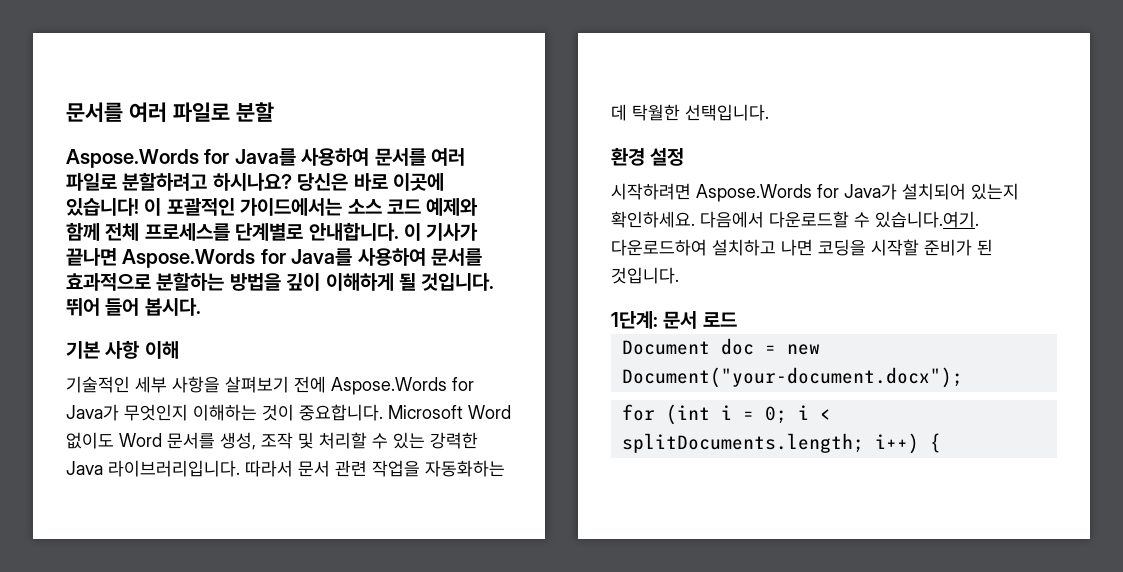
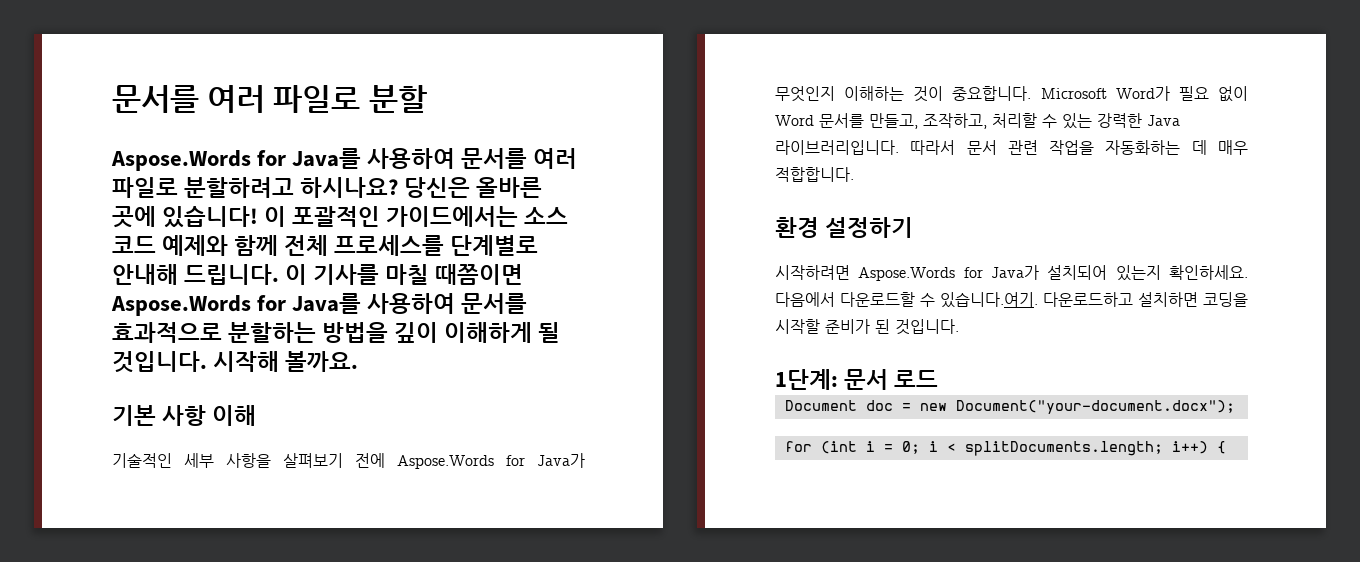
- 당신은 바로 이곳에 있습니다!
+ 당신은 올바른 곳에 있습니다!
- 이 포괄적인 가이드에서는 소스 코드 예제와 함께 전체 프로세스를 단계별로 안내합니다. 이 기사가 끝나면 Aspose.Words for Java를 사용하여 문서를 효과적으로 분할하는 방법을 깊이 이해하게 될 것입니다.
+ 이 포괄적인 가이드에서는 소스 코드 예제와 함께 전체 프로세스를 단계별로 안내해 드립니다. 이 기사를 마칠 때쯤이면 Aspose.Words for Java를 사용하여 문서를 효과적으로 분할하는 방법을 깊이 이해하게 될 것입니다.
- 뛰어 들어 봅시다.
+ 시작해 볼까요.
- Microsoft Word 없이도 Word 문서를 생성, 조작 및 처리할 수 있는 강력한 Java 라이브러리입니다.
+ Microsoft Word가 필요 없이 Word 문서를 만들고, 조작하고, 처리할 수 있는 강력한 Java 라이브러리입니다.
- 따라서 문서 관련 작업을 자동화하는 데 탁월한 선택입니다.
+ 따라서 문서 관련 작업을 자동화하는 데 매우 적합합니다.
- 환경 설정
+ 환경 설정하기
- 다음에서 다운로드할 수 있습니다.여기. 다운로드하여 설치하고 나면 코딩을 시작할 준비가 된 것입니다.
+ 다음에서 다운로드할 수 있습니다.여기. 다운로드하고 설치하면 코딩을 시작할 준비가 된 것입니다.

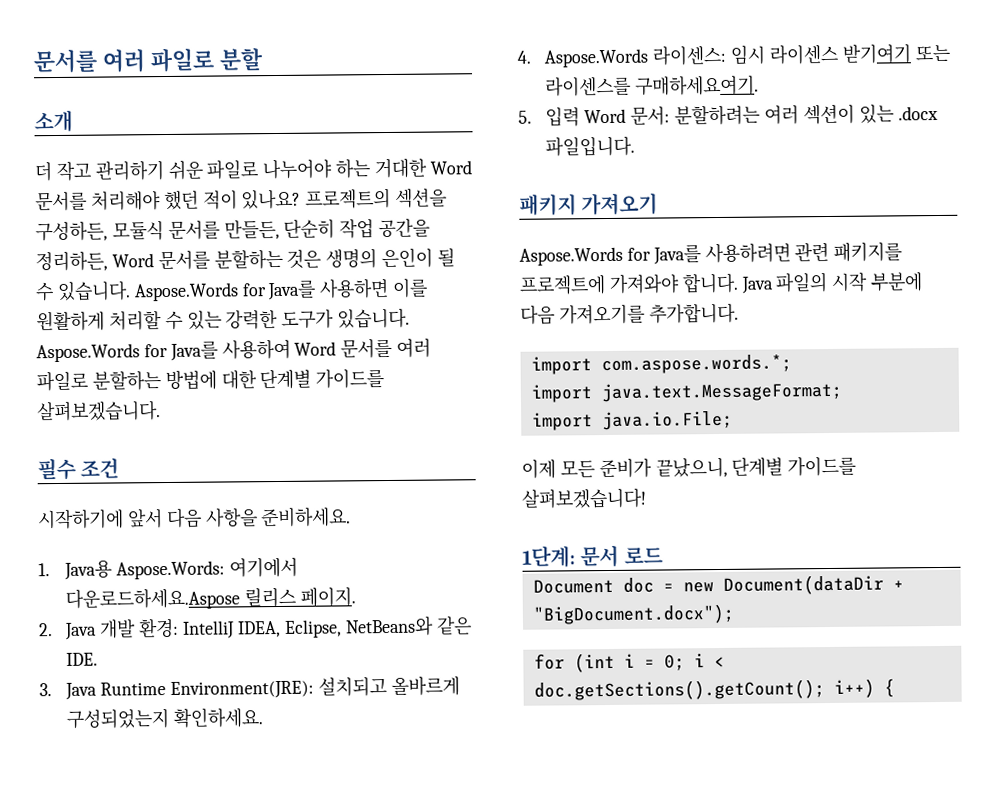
- Aspose.Words for Java를 사용하여 문서를 여러 파일로 분할하려고 하시나요? 당신은 올바른 곳에 있습니다! 이 포괄적인 가이드에서는 소스 코드 예제와 함께 전체 프로세스를 단계별로 안내해 드립니다. 이 기사를 마칠 때쯤이면 Aspose.Words for Java를 사용하여 문서를 효과적으로 분할하는 방법을 깊이 이해하게 될 것입니다. 시작해 볼까요.
- 기본 사항 이해
- 기술적인 세부 사항을 살펴보기 전에 Aspose.Words for Java가 무엇인지 이해하는 것이 중요합니다. Microsoft Word가 필요 없이 Word 문서를 만들고, 조작하고, 처리할 수 있는 강력한 Java 라이브러리입니다. 따라서 문서 관련 작업을 자동화하는 데 매우 적합합니다.
- 환경 설정하기
- 시작하려면 Aspose.Words for Java가 설치되어 있는지 확인하세요. 다음에서 다운로드할 수 있습니다.여기. 다운로드하고 설치하면 코딩을 시작할 준비가 된 것입니다.
+ 소개
+ 더 작고 관리하기 쉬운 파일로 나누어야 하는 거대한 Word 문서를 처리해야 했던 적이 있나요? 프로젝트의 섹션을 구성하든, 모듈식 문서를 만들든, 단순히 작업 공간을 정리하든, Word 문서를 분할하는 것은 생명의 은인이 될 수 있습니다. Aspose.Words for Java를 사용하면 이를 원활하게 처리할 수 있는 강력한 도구가 있습니다. Aspose.Words for Java를 사용하여 Word 문서를 여러 파일로 분할하는 방법에 대한 단계별 가이드를 살펴보겠습니다.
+ 필수 조건
+ 시작하기에 앞서 다음 사항을 준비하세요.
+ 1. Java용 Aspose.Words: 여기에서 다운로드하세요.Aspose 릴리스 페이지.
+ 2. Java 개발 환경: IntelliJ IDEA, Eclipse, NetBeans와 같은 IDE.
+ 3. Java Runtime Environment(JRE): 설치되고 올바르게 구성되었는지 확인하세요.
+ 4. Aspose.Words 라이센스: 임시 라이센스 받기여기 또는 라이센스를 구매하세요여기.
+ 5. 입력 Word 문서: 분할하려는 여러 섹션이 있는 .docx 파일입니다.
+ 패키지 가져오기
+ Aspose.Words for Java를 사용하려면 관련 패키지를 프로젝트에 가져와야 합니다. Java 파일의 시작 부분에 다음 가져오기를 추가합니다.
+ import com.aspose.words.*;
+ import java.text.MessageFormat;
+ import java.io.File;
+ 이제 모든 준비가 끝났으니, 단계별 가이드를 살펴보겠습니다!
- Document doc = new Document("your-document.docx");
+ Document doc = new Document(dataDir + "BigDocument.docx");
- for (int i = 0; i < splitDocuments.length; i++) {
+ for (int i = 0; i < doc.getSections().getCount(); i++) {

